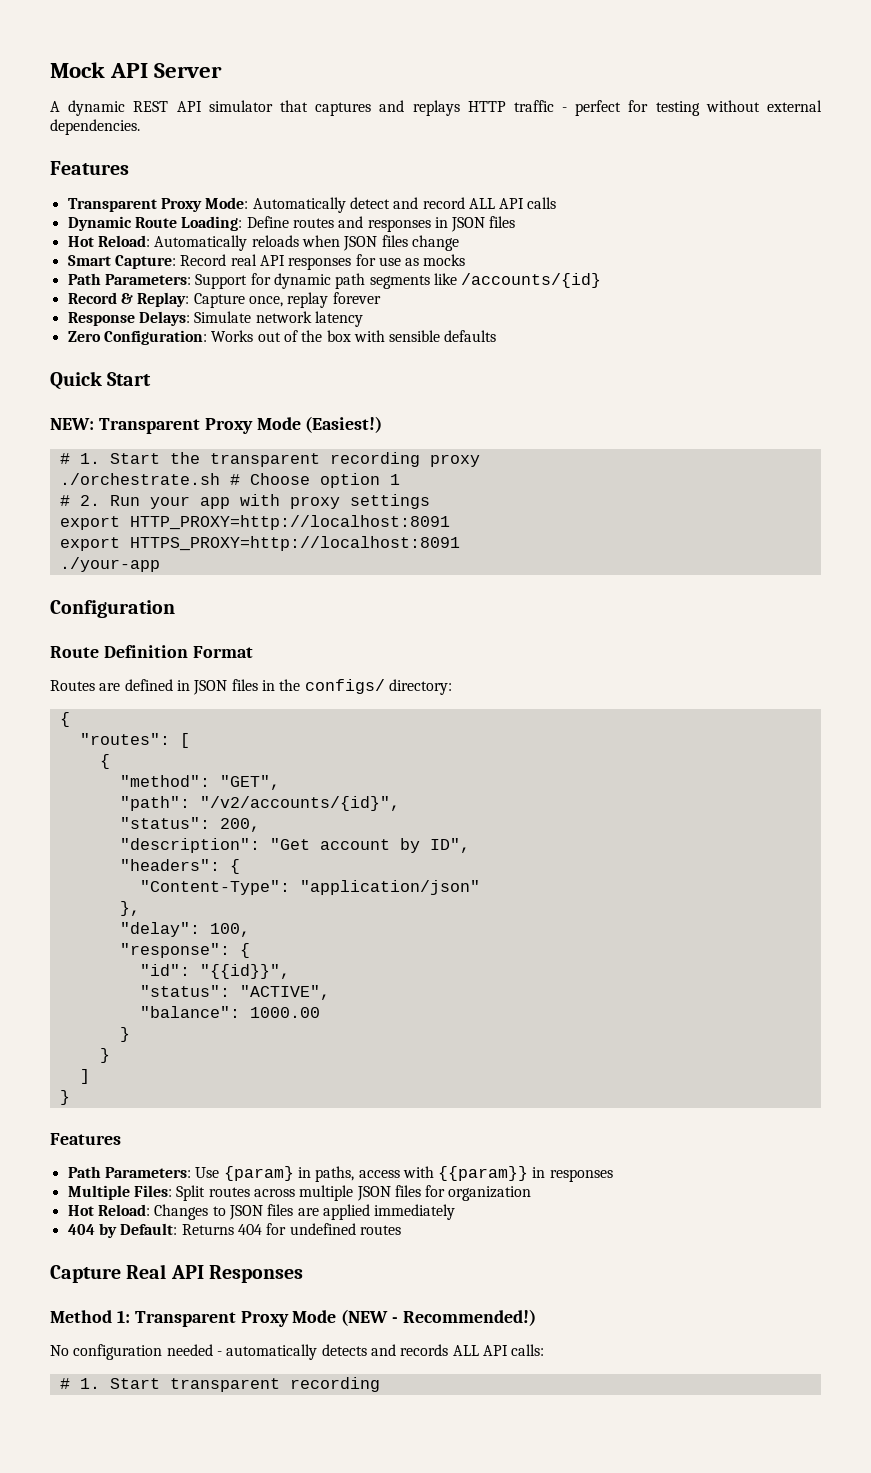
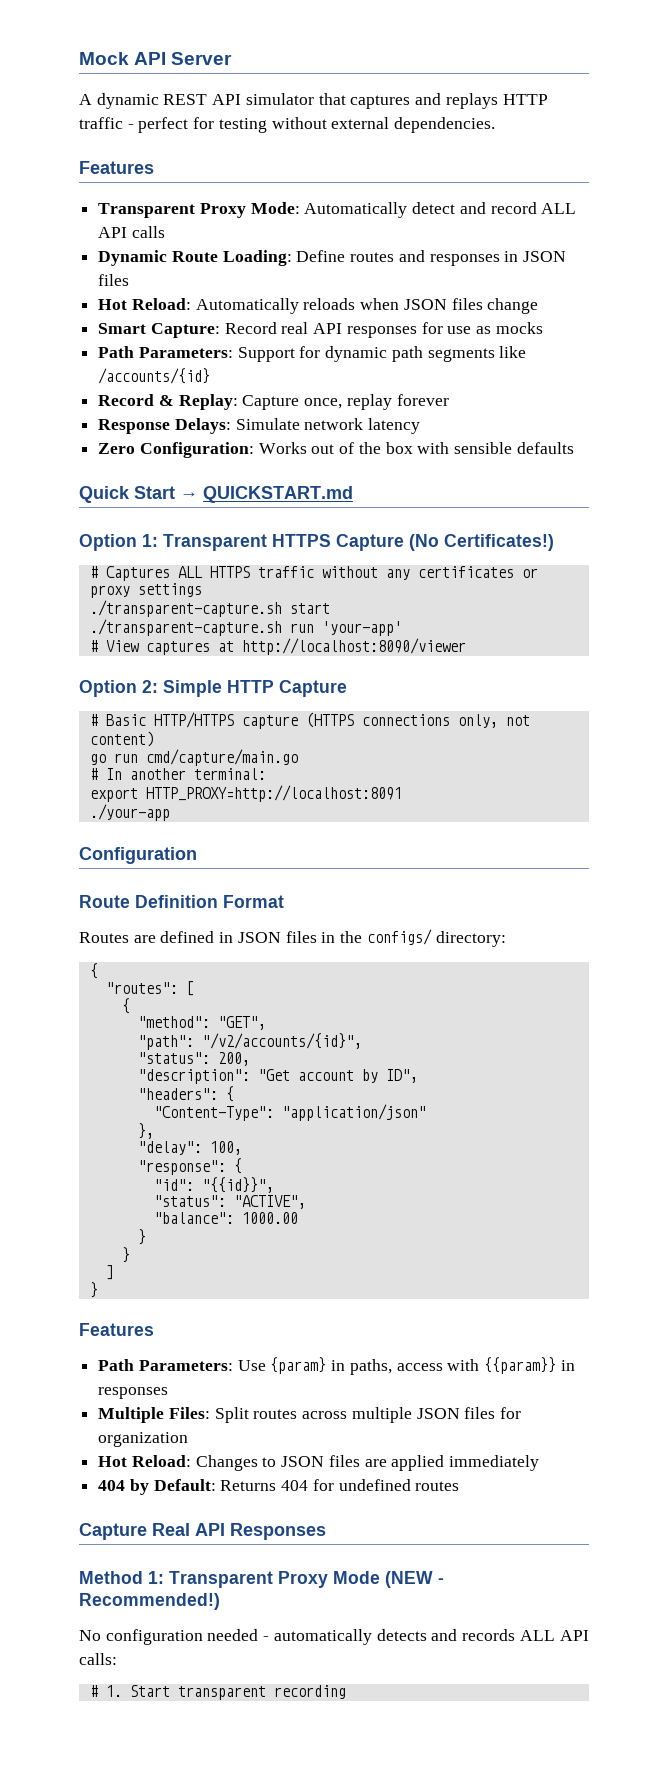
- Quick Start
- NEW: Transparent Proxy Mode (Easiest!)
- # 1. Start the transparent recording proxy
- ./orchestrate.sh # Choose option 1
- # 2. Run your app with proxy settings
+ Quick Start → QUICKSTART.md
+ Option 1: Transparent HTTPS Capture (No Certificates!)
+ # Captures ALL HTTPS traffic without any certificates or proxy settings
+ ./transparent-capture.sh start
+ ./transparent-capture.sh run 'your-app'
+ # View captures at http://localhost:8090/viewer
+ Option 2: Simple HTTP Capture
+ # Basic HTTP/HTTPS capture (HTTPS connections only, not content)
+ go run cmd/capture/main.go
+ # In another terminal:
- export HTTPS_PROXY=http://localhost:8091

